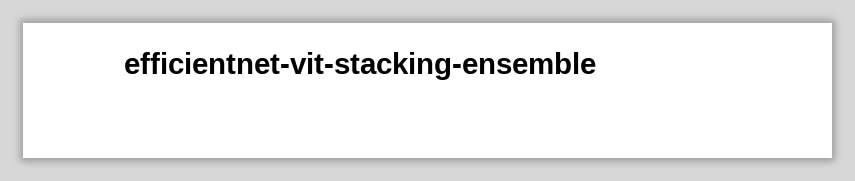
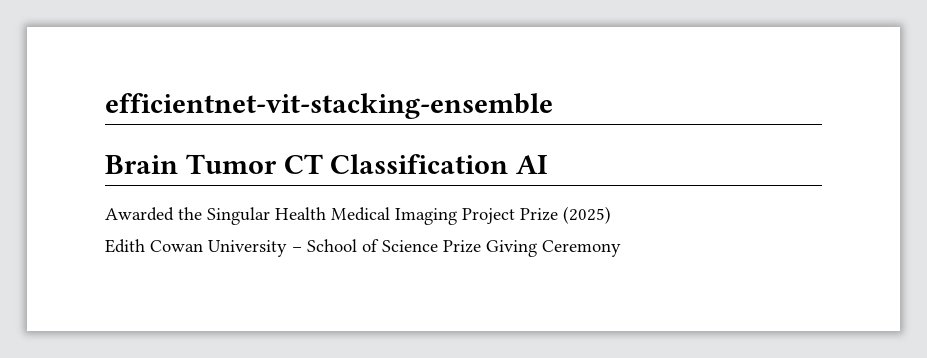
+ Brain Tumor CT Classification AI
+ Awarded the Singular Health Medical Imaging Project Prize (2025)
+ Edith Cowan University – School of Science Prize Giving Ceremony

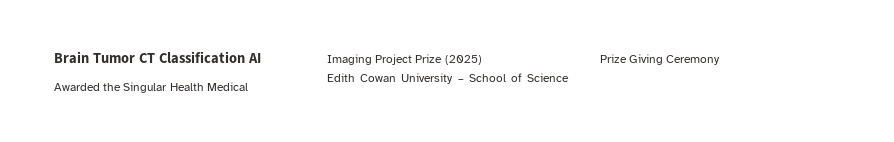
- efficientnet-vit-stacking-ensemble

